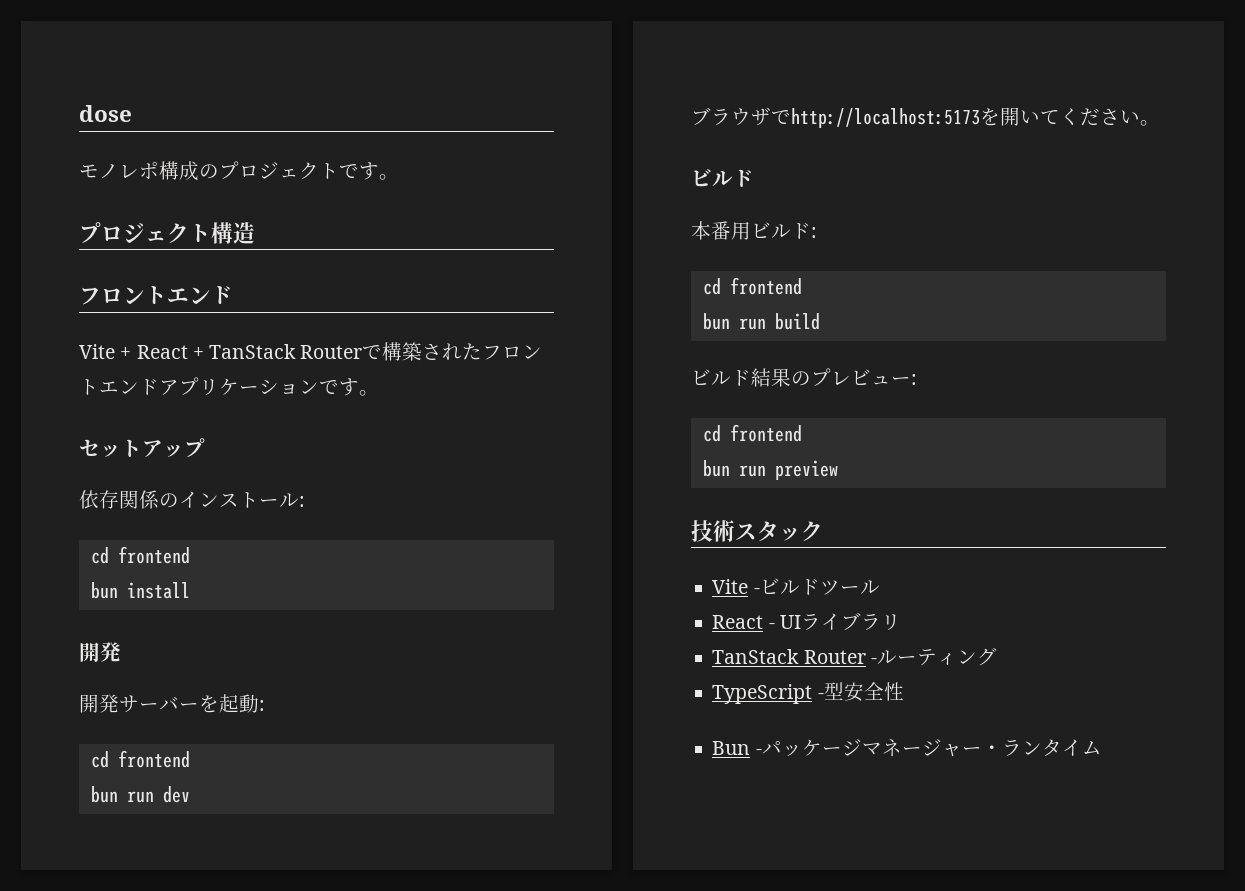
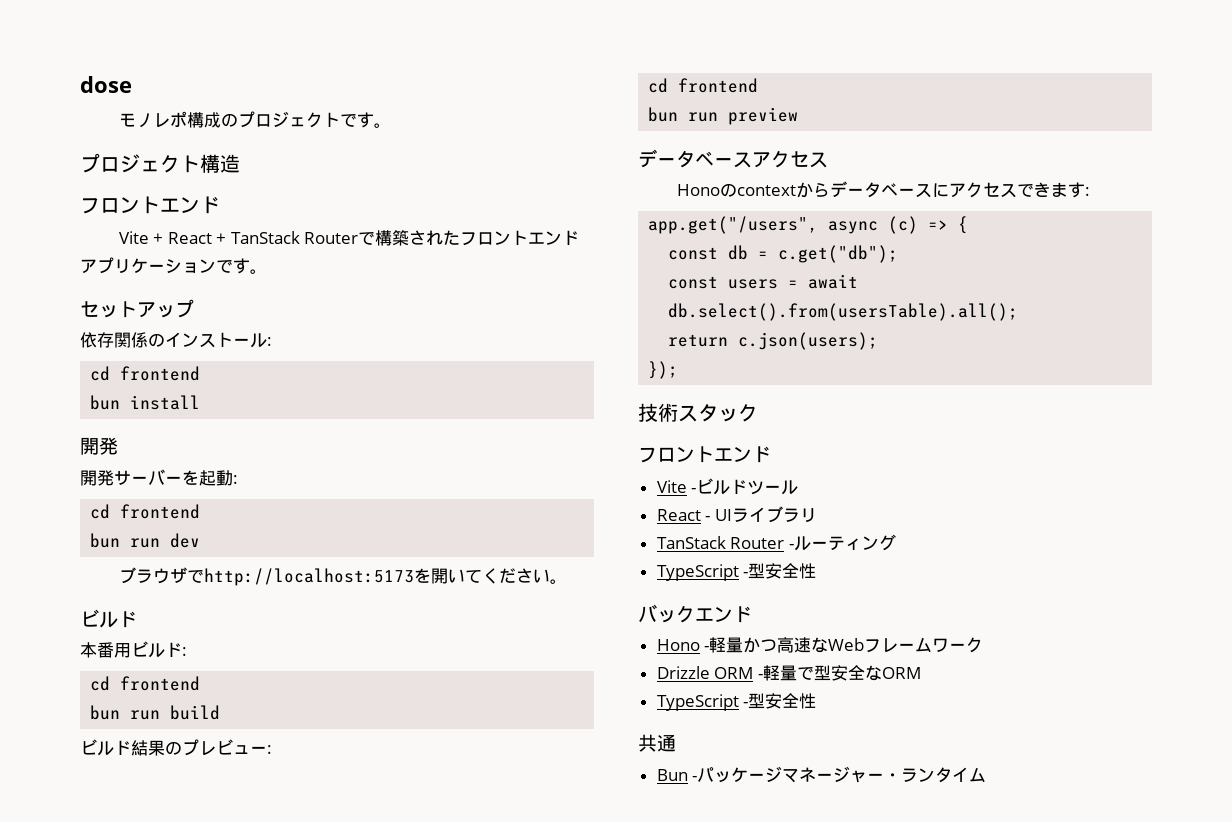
+ データベースアクセス
+ Honoのcontextからデータベースにアクセスできます:
+ app.get("/users", async (c) => {
+ const db = c.get("db");
+ const users = await db.select().from(usersTable).all();
+ return c.json(users);
+ });
  技術スタック
+ フロントエンド
+ バックエンド
+ Hono -軽量かつ高速なWebフレームワーク
+ Drizzle ORM -軽量で型安全なORM
+ TypeScript -型安全性
+ 共通

